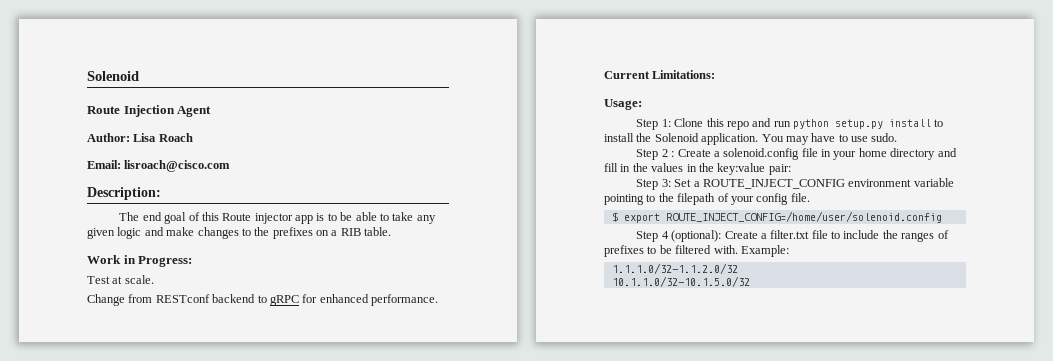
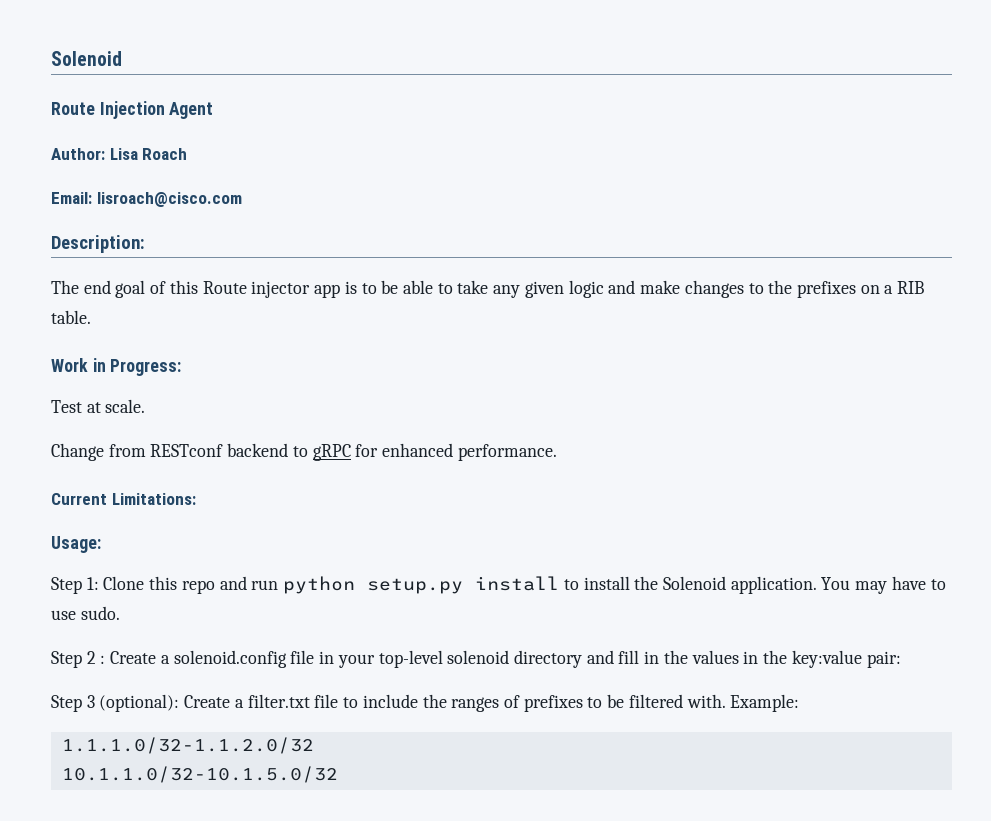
- Step 2 : Create a solenoid.config file in your home directory and fill in the values in the key:value pair:
+ Step 2 : Create a solenoid.config file in your top-level solenoid directory and fill in the values in the key:value pair:
- Step 3: Set a ROUTE_INJECT_CONFIG environment variable pointing to the filepath of your config file.
- $ export ROUTE_INJECT_CONFIG=/home/user/solenoid.config
- Step 4 (optional): Create a filter.txt file to include the ranges of prefixes to be filtered with.
+ Step 3 (optional): Create a filter.txt file to include the ranges of prefixes to be filtered with.

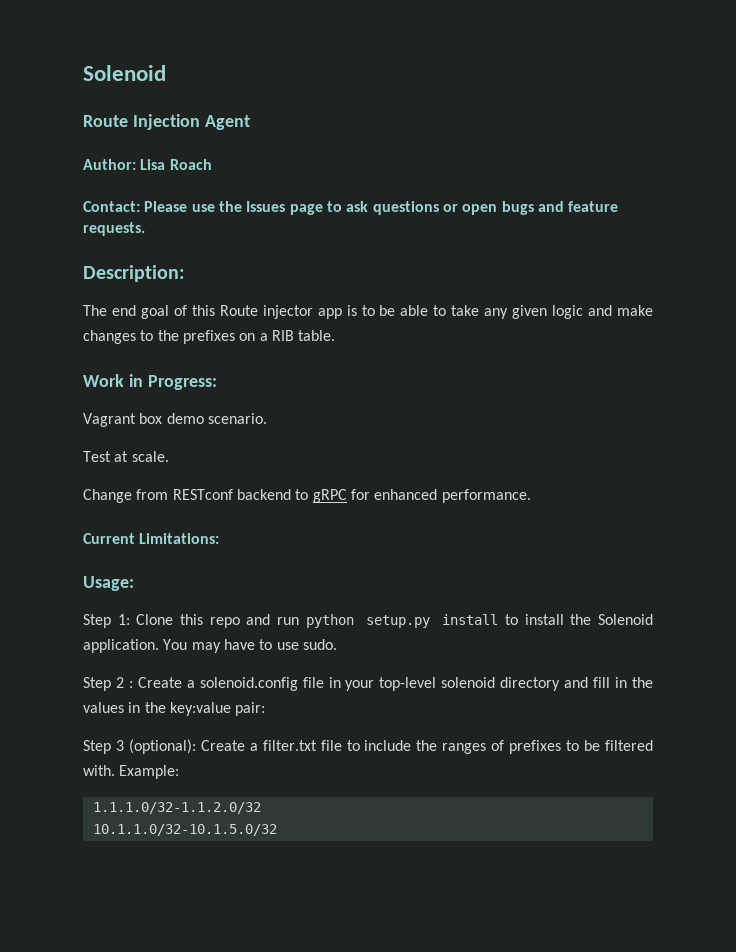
- Email: lisroach@cisco.com
+ Contact: Please use the Issues page to ask questions or open bugs and feature requests.
+ Vagrant box demo scenario.

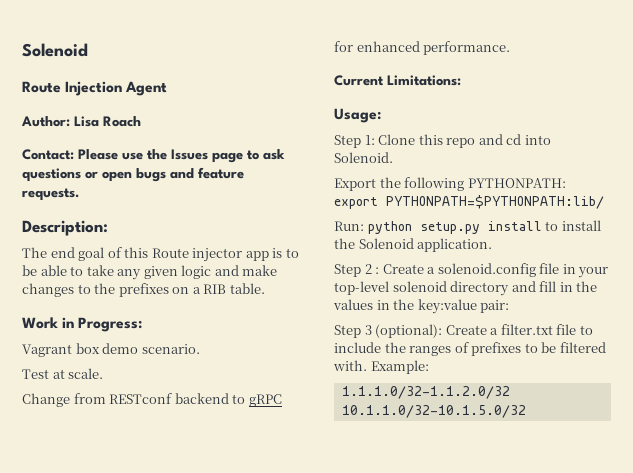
- Step 1: Clone this repo and run python setup.py install to install the Solenoid application. You may have to use sudo.
+ Step 1: Clone this repo and cd into Solenoid.
+ Export the following PYTHONPATH: export PYTHONPATH=$PYTHONPATH:lib/
+ Run: python setup.py install to install the Solenoid application.

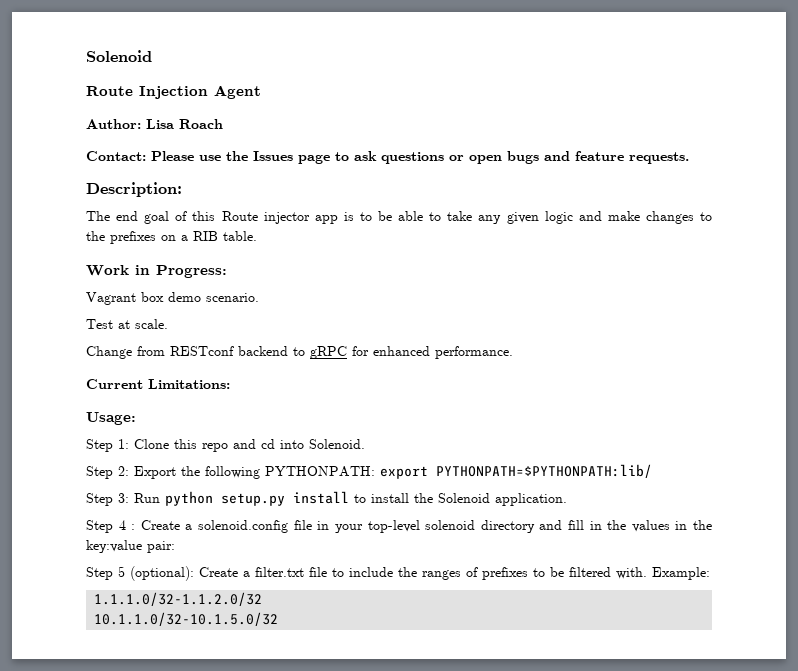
- Export the following PYTHONPATH: export PYTHONPATH=$PYTHONPATH:lib/
+ Step 2: Export the following PYTHONPATH: export PYTHONPATH=$PYTHONPATH:lib/
- Run: python setup.py install to install the Solenoid application.
+ Step 3: Run python setup.py install to install the Solenoid application.
- Step 2 : Create a solenoid.config file in your top-level solenoid directory and fill in the values in the key:value pair:
+ Step 4 : Create a solenoid.config file in your top-level solenoid directory and fill in the values in the key:value pair:
- Step 3 (optional): Create a filter.txt file to include the ranges of prefixes to be filtered with.
+ Step 5 (optional): Create a filter.txt file to include the ranges of prefixes to be filtered with.

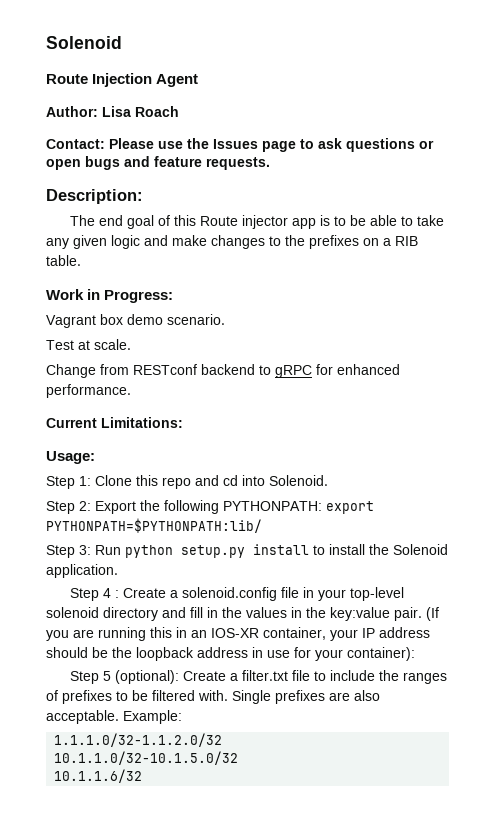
- Step 4 : Create a solenoid.config file in your top-level solenoid directory and fill in the values in the key:value pair:
+ Step 4 : Create a solenoid.config file in your top-level solenoid directory and fill in the values in the key:value pair. (If you are running this in an IOS-XR container, your IP address should be the loopback address in use for your container):
+ Single prefixes are also acceptable.
+ 10.1.1.6/32

